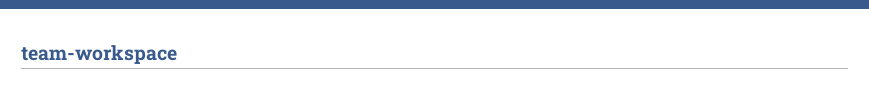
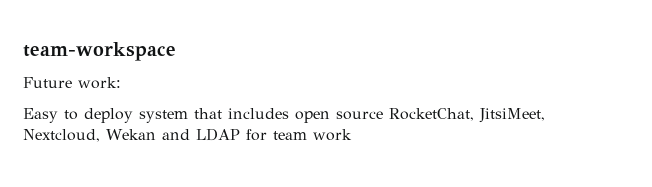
+ Future work:
+ Easy to deploy system that includes open source RocketChat, JitsiMeet, Nextcloud, Wekan and LDAP for team work

